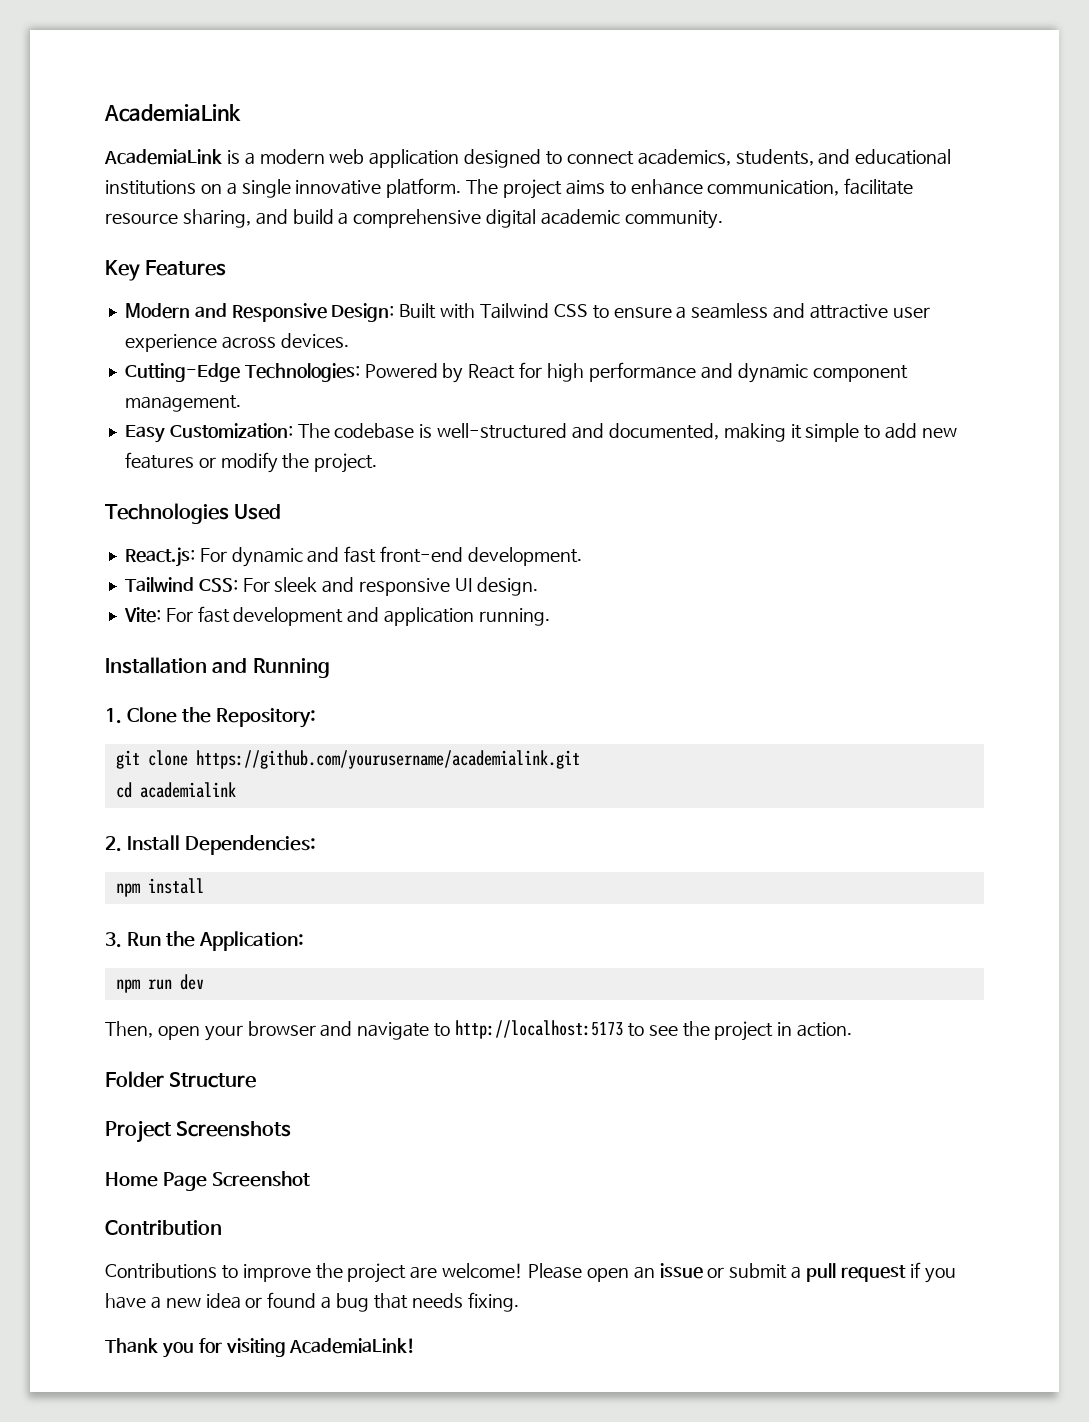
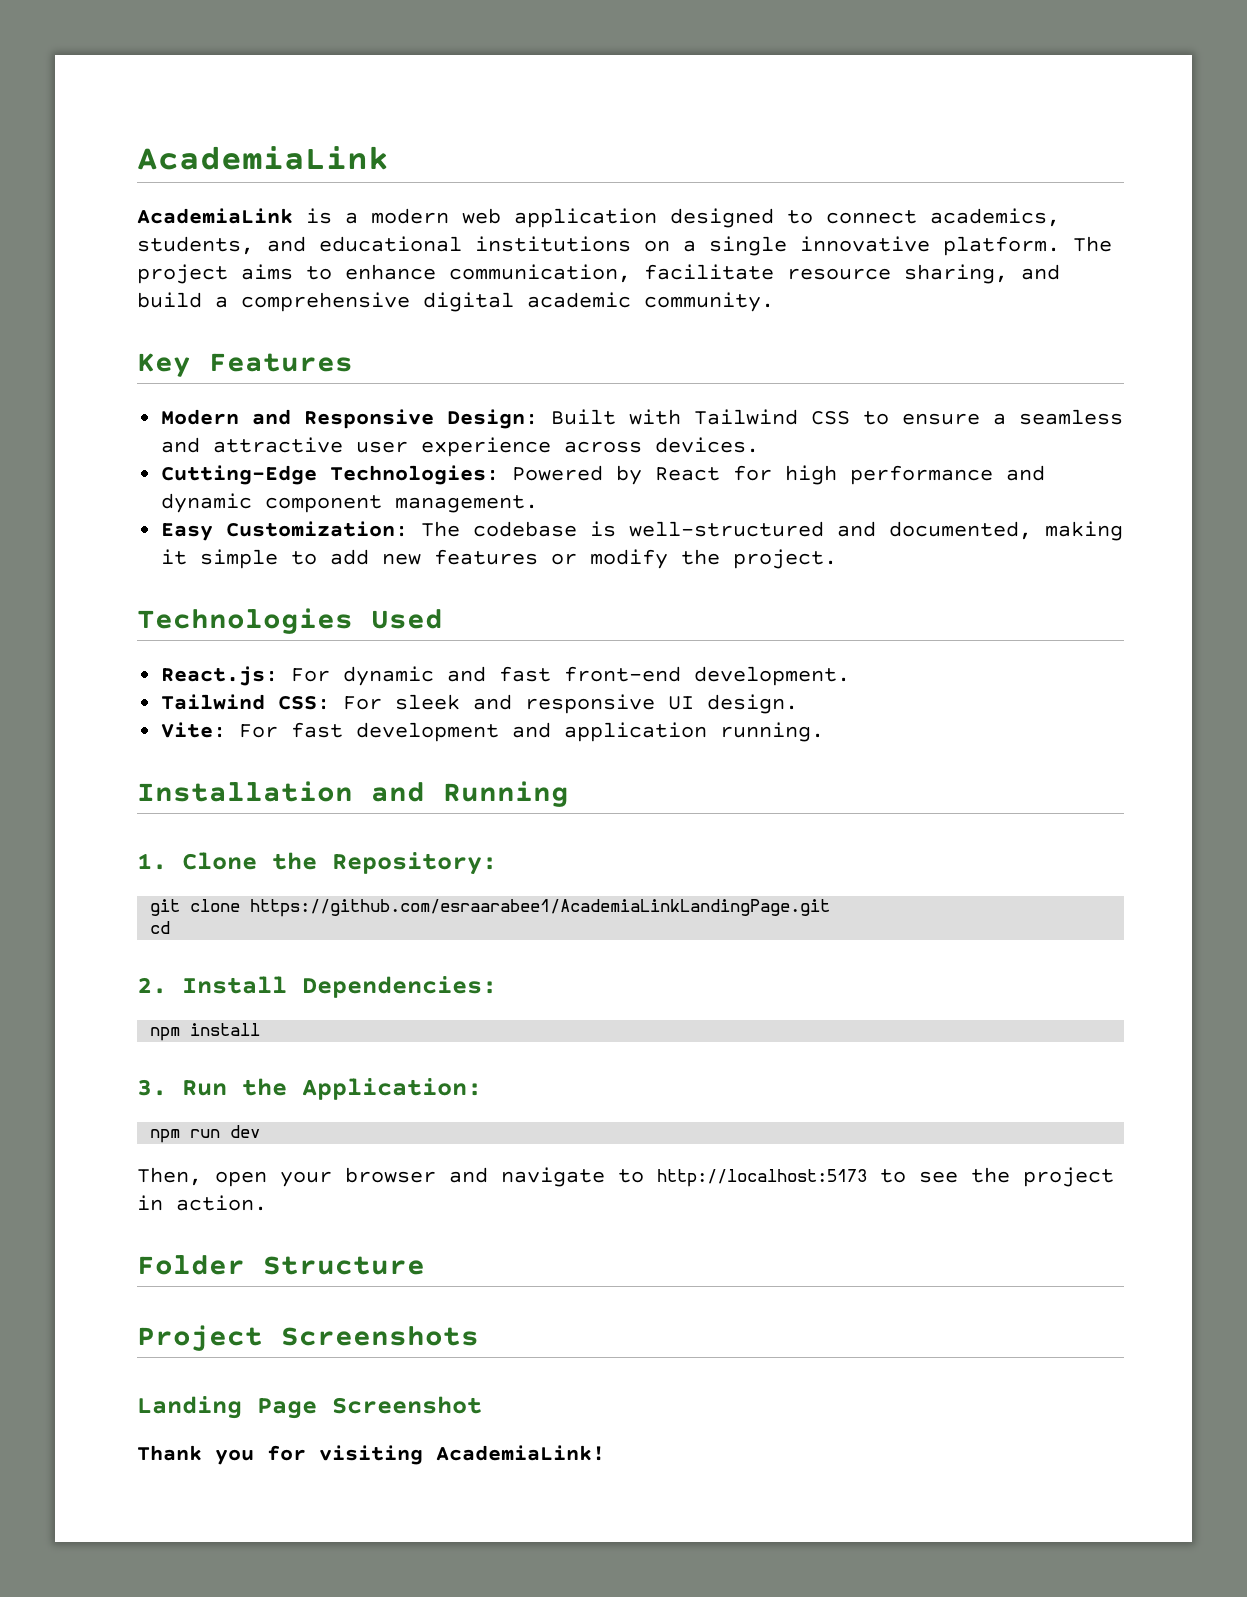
- git clone https://github.com/yourusername/academialink.git
+ git clone https://github.com/esraarabee1/AcademiaLinkLandingPage.git
- cd academialink
+ cd
- Home Page Screenshot
+ Landing Page Screenshot
- Contribution
- Contributions to improve the project are welcome! Please open an issue or submit a pull request if you have a new idea or found a bug that needs fixing.

